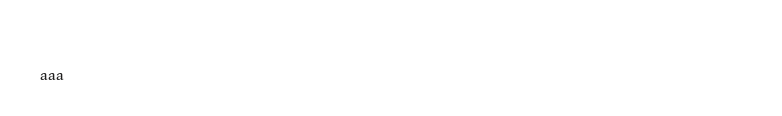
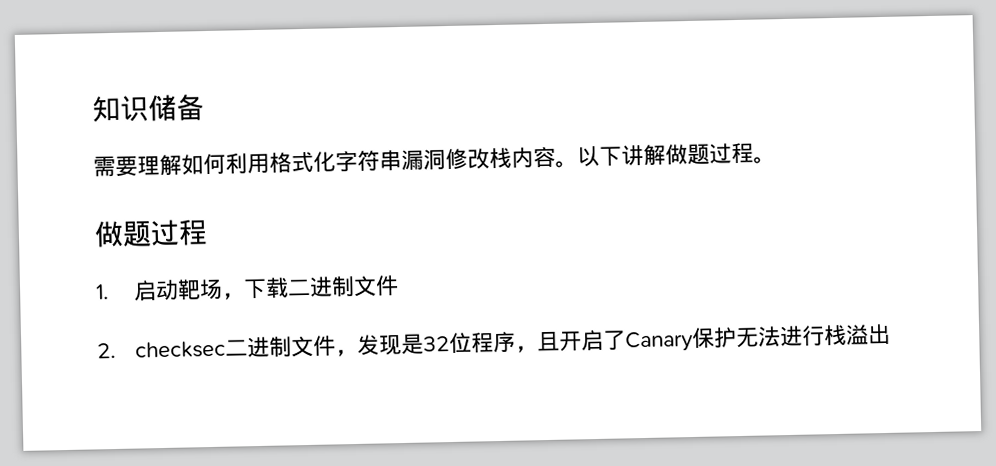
- aaa
+ 知识储备
+ 需要理解如何利用格式化字符串漏洞修改栈内容。以下讲解做题过程。
+ 做题过程
+ 1.启动靶场，下载二进制文件
+ 2. checksec二进制文件，发现是32位程序，且开启了Canary保护无法进行栈溢出

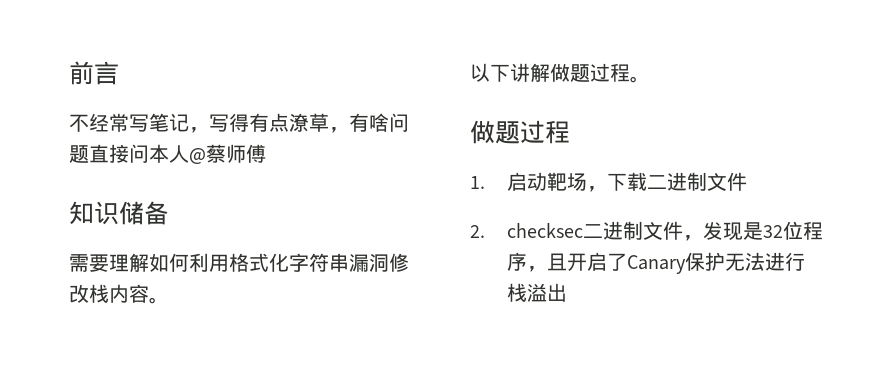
+ 前言
+ 不经常写笔记，写得有点潦草，有啥问题直接问本人@蔡师傅
- 需要理解如何利用格式化字符串漏洞修改栈内容。以下讲解做题过程。
+ 需要理解如何利用格式化字符串漏洞修改栈内容。
+ 以下讲解做题过程。

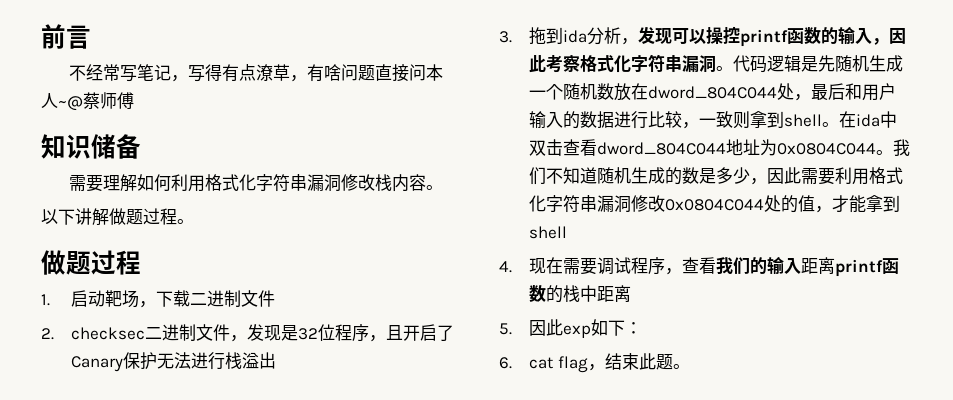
- 不经常写笔记，写得有点潦草，有啥问题直接问本人@蔡师傅
+ 不经常写笔记，写得有点潦草，有啥问题直接问本人~@蔡师傅
+ 3.拖到ida分析，发现可以操控printf函数的输入，因此考察格式化字符串漏洞。代码逻辑是先随机生成一个随机数放在dword_804C044处，最后和用户输入的数据进行比较，一致则拿到shell。在ida中双击查看dword_804C044地址为0x0804C044。我们不知道随机生成的数是多少，因此需要利用格式化字符串漏洞修改0x0804C044处的值，才能拿到shell
+ 4.现在需要调试程序，查看我们的输入距离printf函数的栈中距离
+ 5.因此exp如下：
+ 6. cat flag，结束此题。

